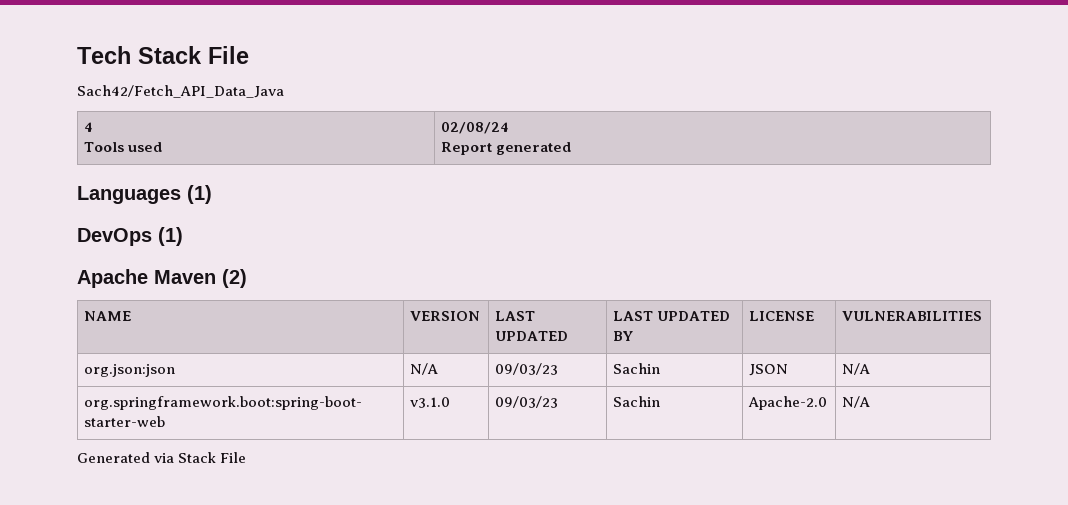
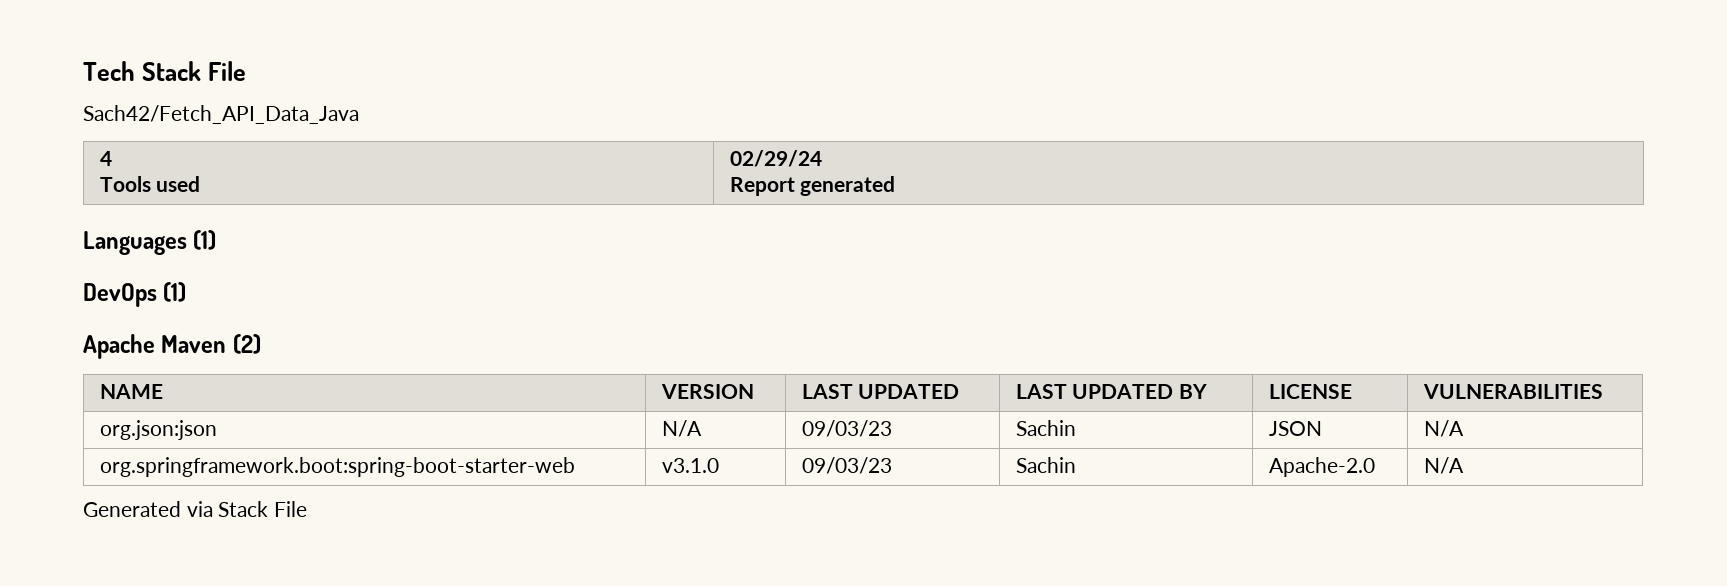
  4
- Tools used | 02/08/24
+ Tools used | 02/29/24

